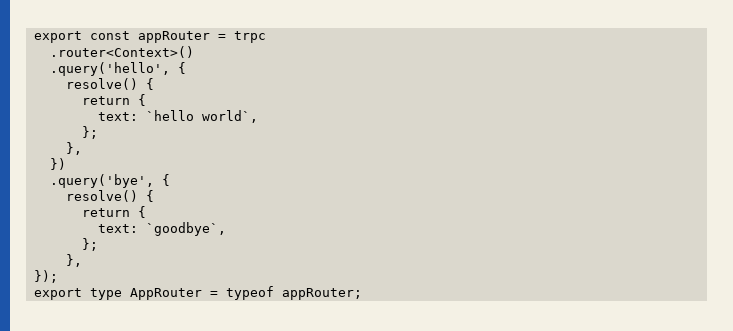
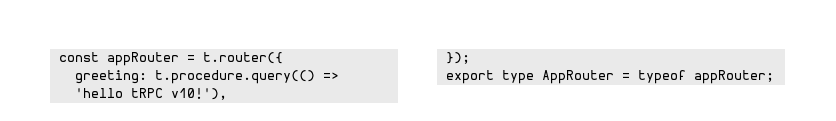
- export const appRouter = trpc
- .router<Context>()
- .query('hello', {
- resolve() {
- return {
- text: `hello world`,
- };
- },
- })
- .query('bye', {
- resolve() {
- return {
- text: `goodbye`,
- };
- },
+ const appRouter = t.router({
+ greeting: t.procedure.query(() => 'hello tRPC v10!'),

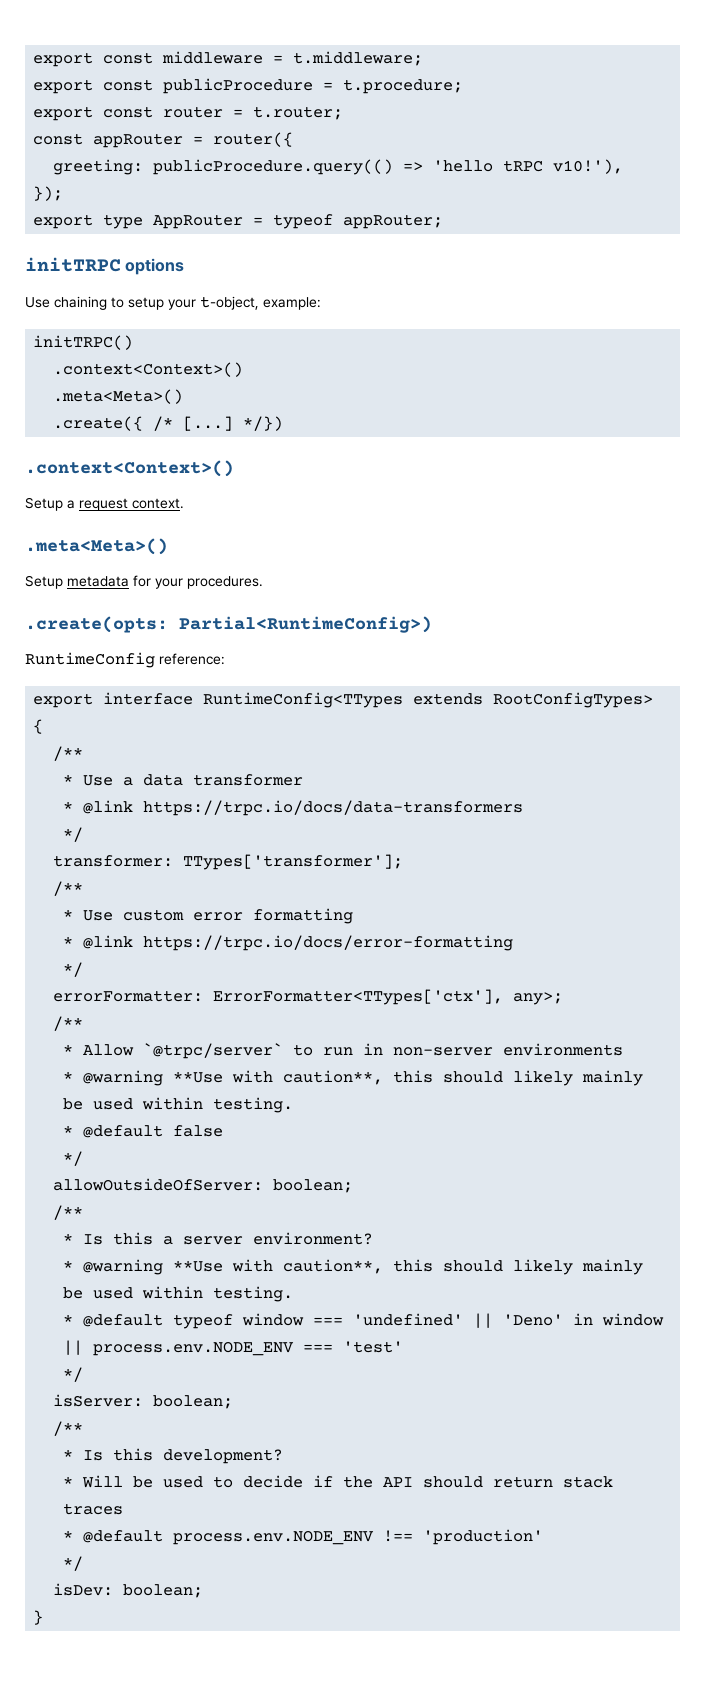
+ export const middleware = t.middleware;
+ export const publicProcedure = t.procedure;
+ export const router = t.router;
- const appRouter = t.router({
+ const appRouter = router({
- greeting: t.procedure.query(() => 'hello tRPC v10!'),
+ greeting: publicProcedure.query(() => 'hello tRPC v10!'),
+ initTRPC options
+ Use chaining to setup your t-object, example:
+ initTRPC()
+ .context<Context>()
+ .meta<Meta>()
+ .create({ /* [...] */})
+ .context<Context>()
+ Setup a request context.
+ .meta<Meta>()
+ Setup metadata for your procedures.
+ .create(opts: Partial<RuntimeConfig>)
+ RuntimeConfig reference:
+ export interface RuntimeConfig<TTypes extends RootConfigTypes> {
+ /**
+ * Use a data transformer
+ * @link https://trpc.io/docs/data-transformers
+ */
+ transformer: TTypes['transformer'];
+ /**
+ * Use custom error formatting
+ * @link https://trpc.io/docs/error-formatting
+ */
+ errorFormatter: ErrorFormatter<TTypes['ctx'], any>;
+ /**
+ * Allow `@trpc/server` to run in non-server environments
+ * @warning **Use with caution**, this should likely mainly be used within testing.
+ * @default false
+ */
+ allowOutsideOfServer: boolean;
+ /**
+ * Is this a server environment?
+ * @warning **Use with caution**, this should likely mainly be used within testing.
+ * @default typeof window === 'undefined' || 'Deno' in window || process.env.NODE_ENV === 'test'
+ */
+ isServer: boolean;
+ /**
+ * Is this development?
+ * Will be used to decide if the API should return stack traces
+ * @default process.env.NODE_ENV !== 'production'
+ */
+ isDev: boolean;
+ }

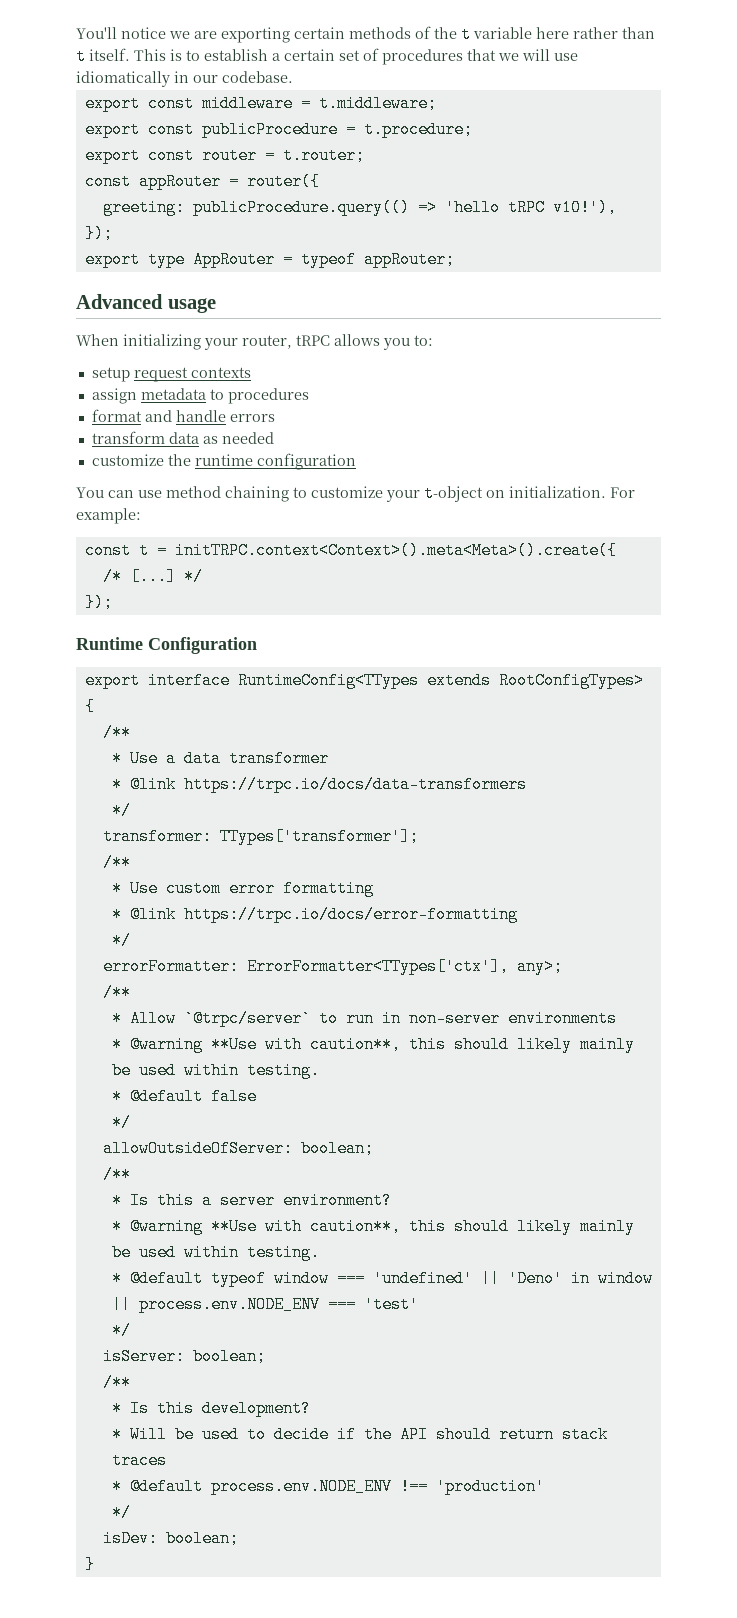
+ You'll notice we are exporting certain methods of the t variable here rather than t itself. This is to establish a certain set of procedures that we will use idiomatically in our codebase.
- initTRPC options
- Use chaining to setup your t-object, example:
- initTRPC()
- .context<Context>()
- .meta<Meta>()
- .create({ /* [...] */})
- .context<Context>()
- Setup a request context.
- .meta<Meta>()
- Setup metadata for your procedures.
- .create(opts: Partial<RuntimeConfig>)
- RuntimeConfig reference:
+ Advanced usage
+ When initializing your router, tRPC allows you to:
+ setup request contexts
+ assign metadata to procedures
+ format and handle errors
+ transform data as needed
+ customize the runtime configuration
+ You can use method chaining to customize your t-object on initialization. For example:
+ const t = initTRPC.context<Context>().meta<Meta>().create({
+ /* [...] */
+ });
+ Runtime Configuration

